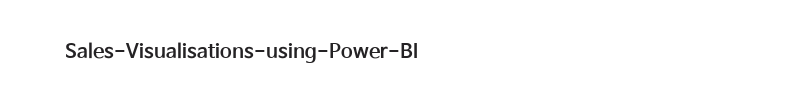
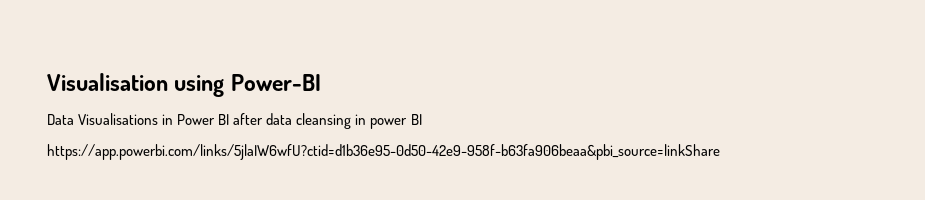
- Sales-Visualisations-using-Power-BI
+ Visualisation using Power-BI
+ Data Visualisations in Power BI after data cleansing in power BI
+ https://app.powerbi.com/links/5jlaIW6wfU?ctid=d1b36e95-0d50-42e9-958f-b63fa906beaa&pbi_source=linkShare

